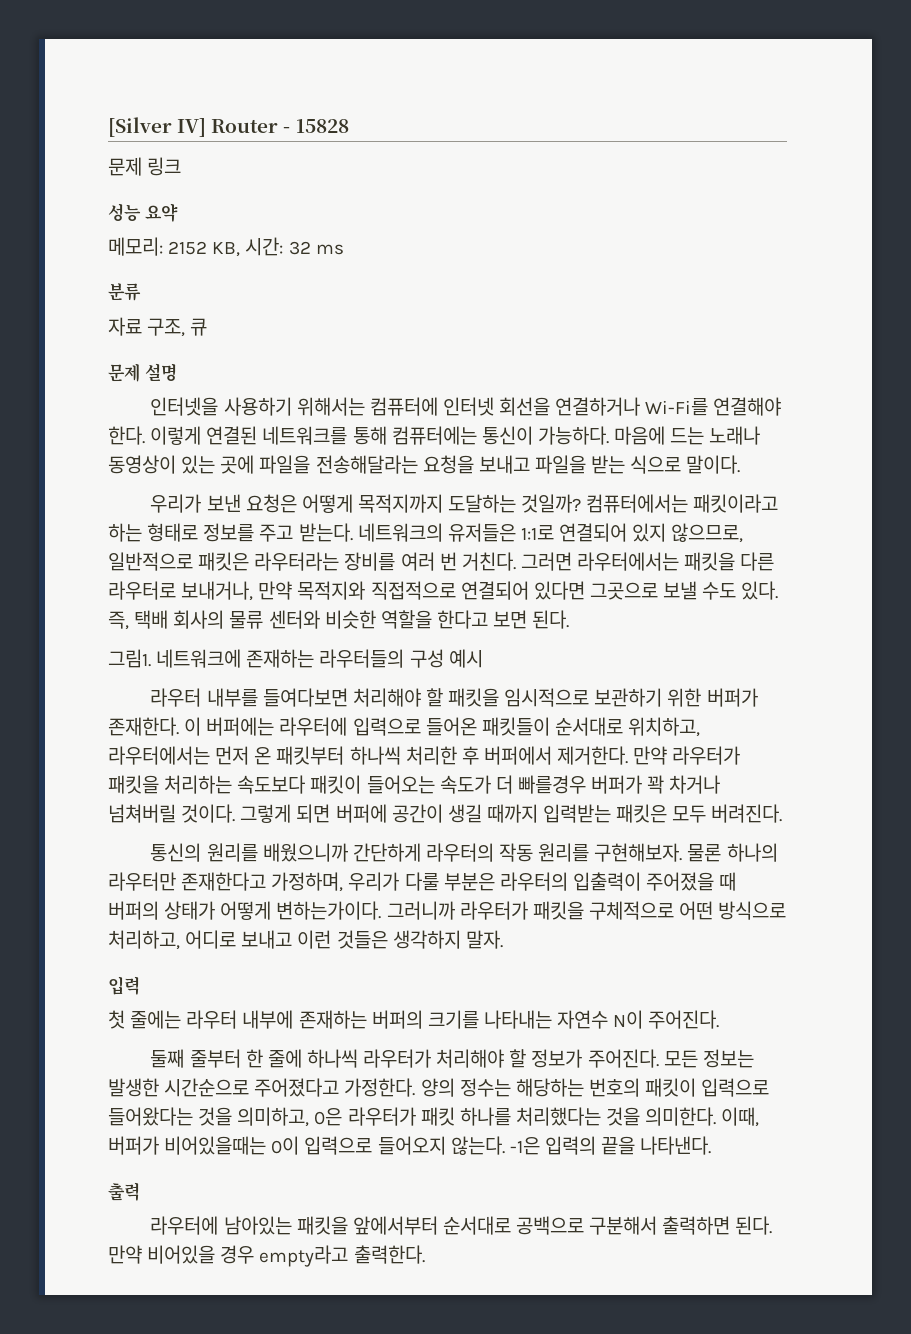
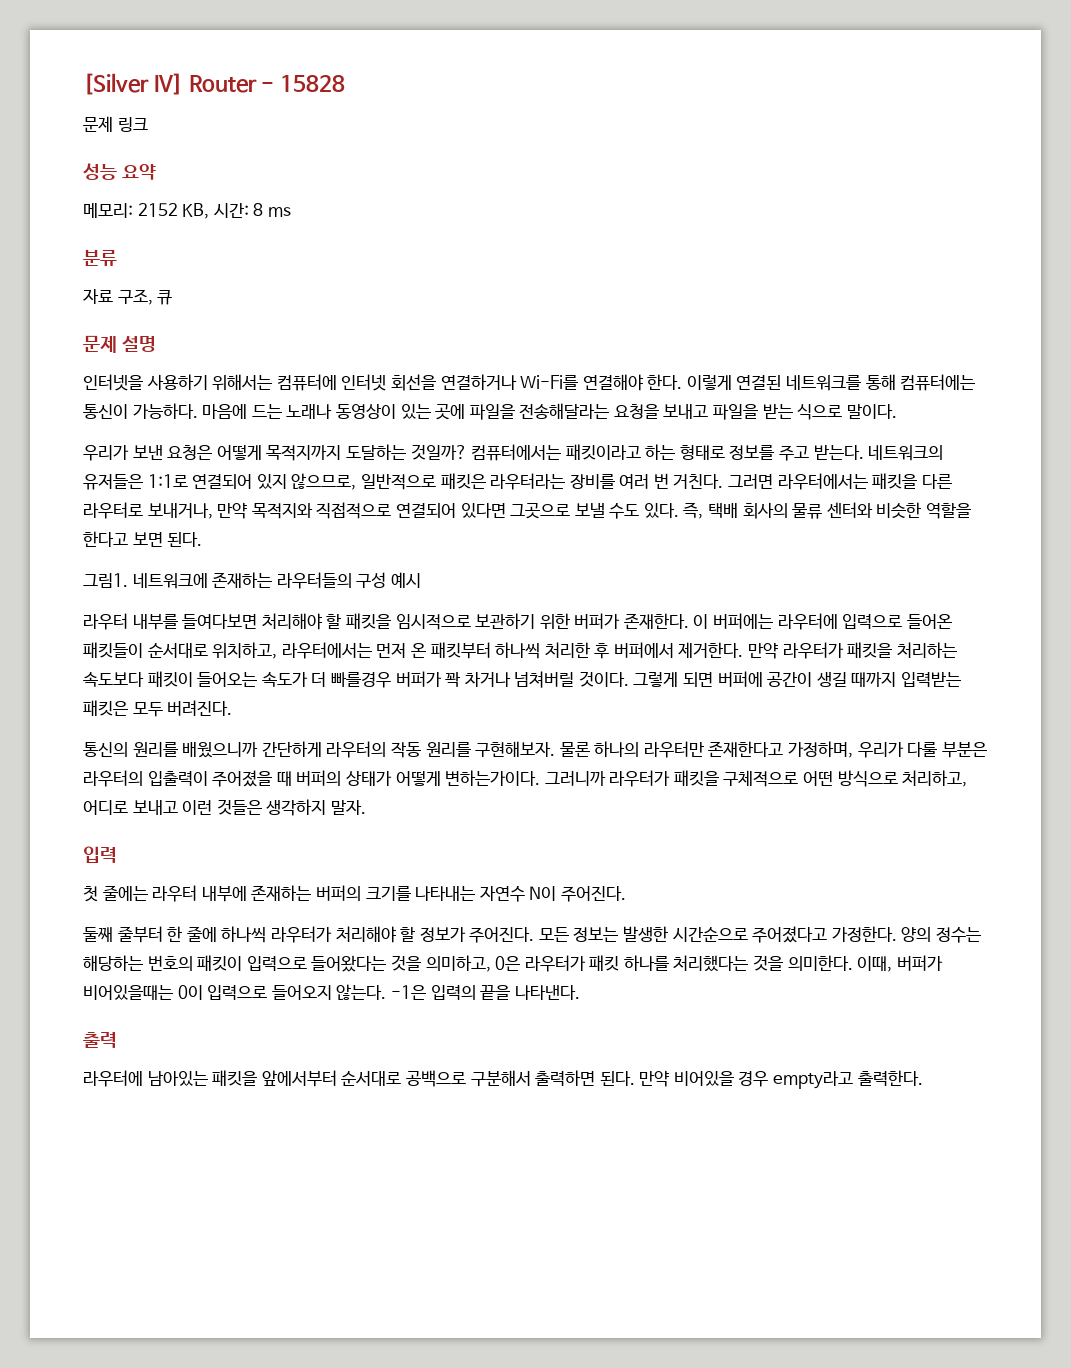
- 메모리: 2152 KB, 시간: 32 ms
+ 메모리: 2152 KB, 시간: 8 ms

